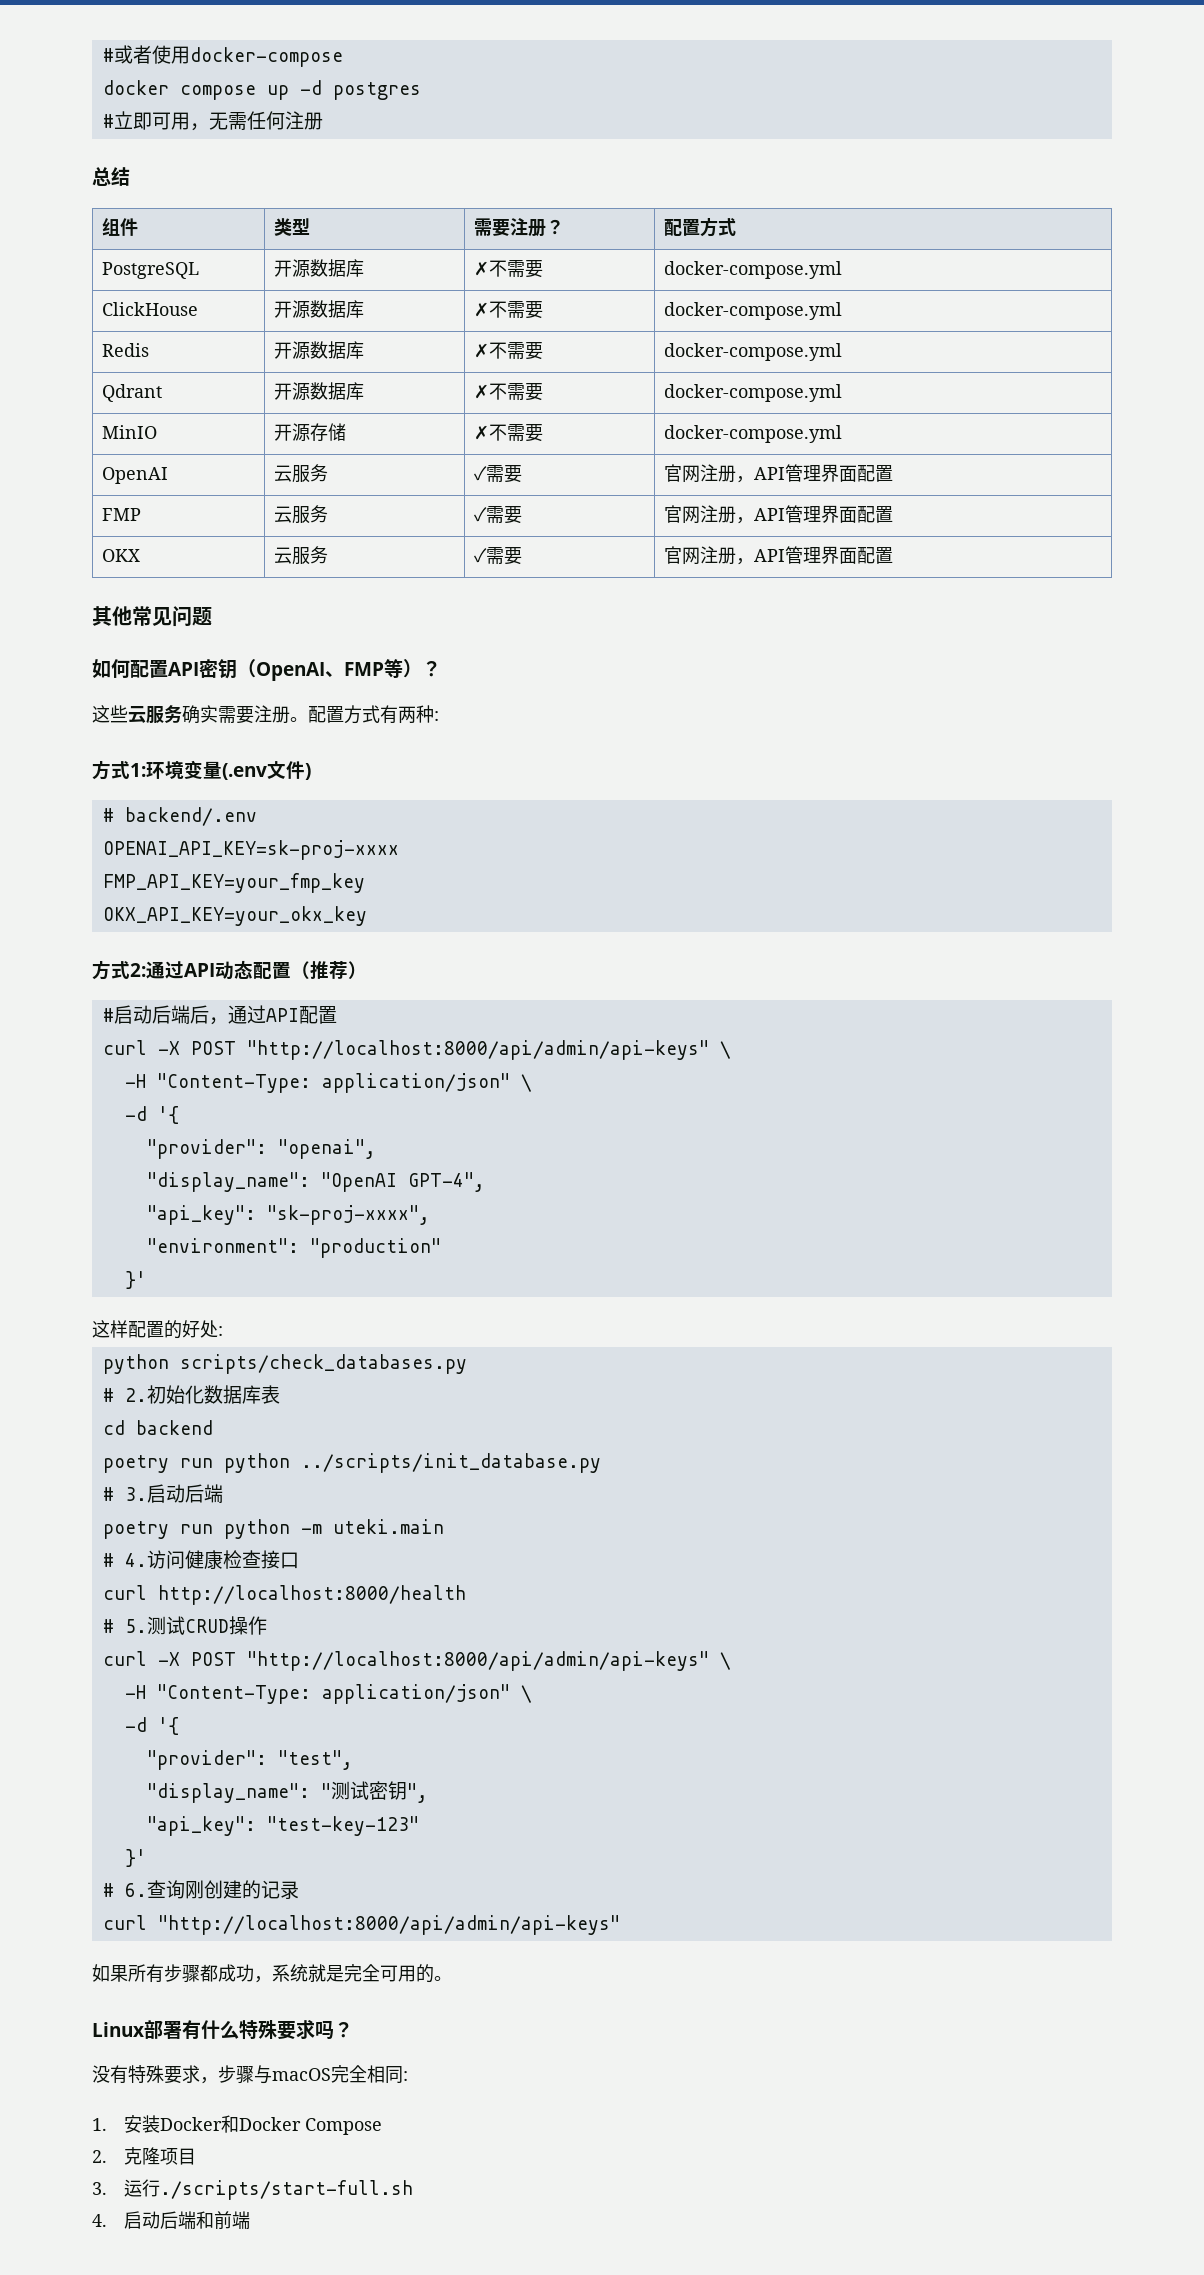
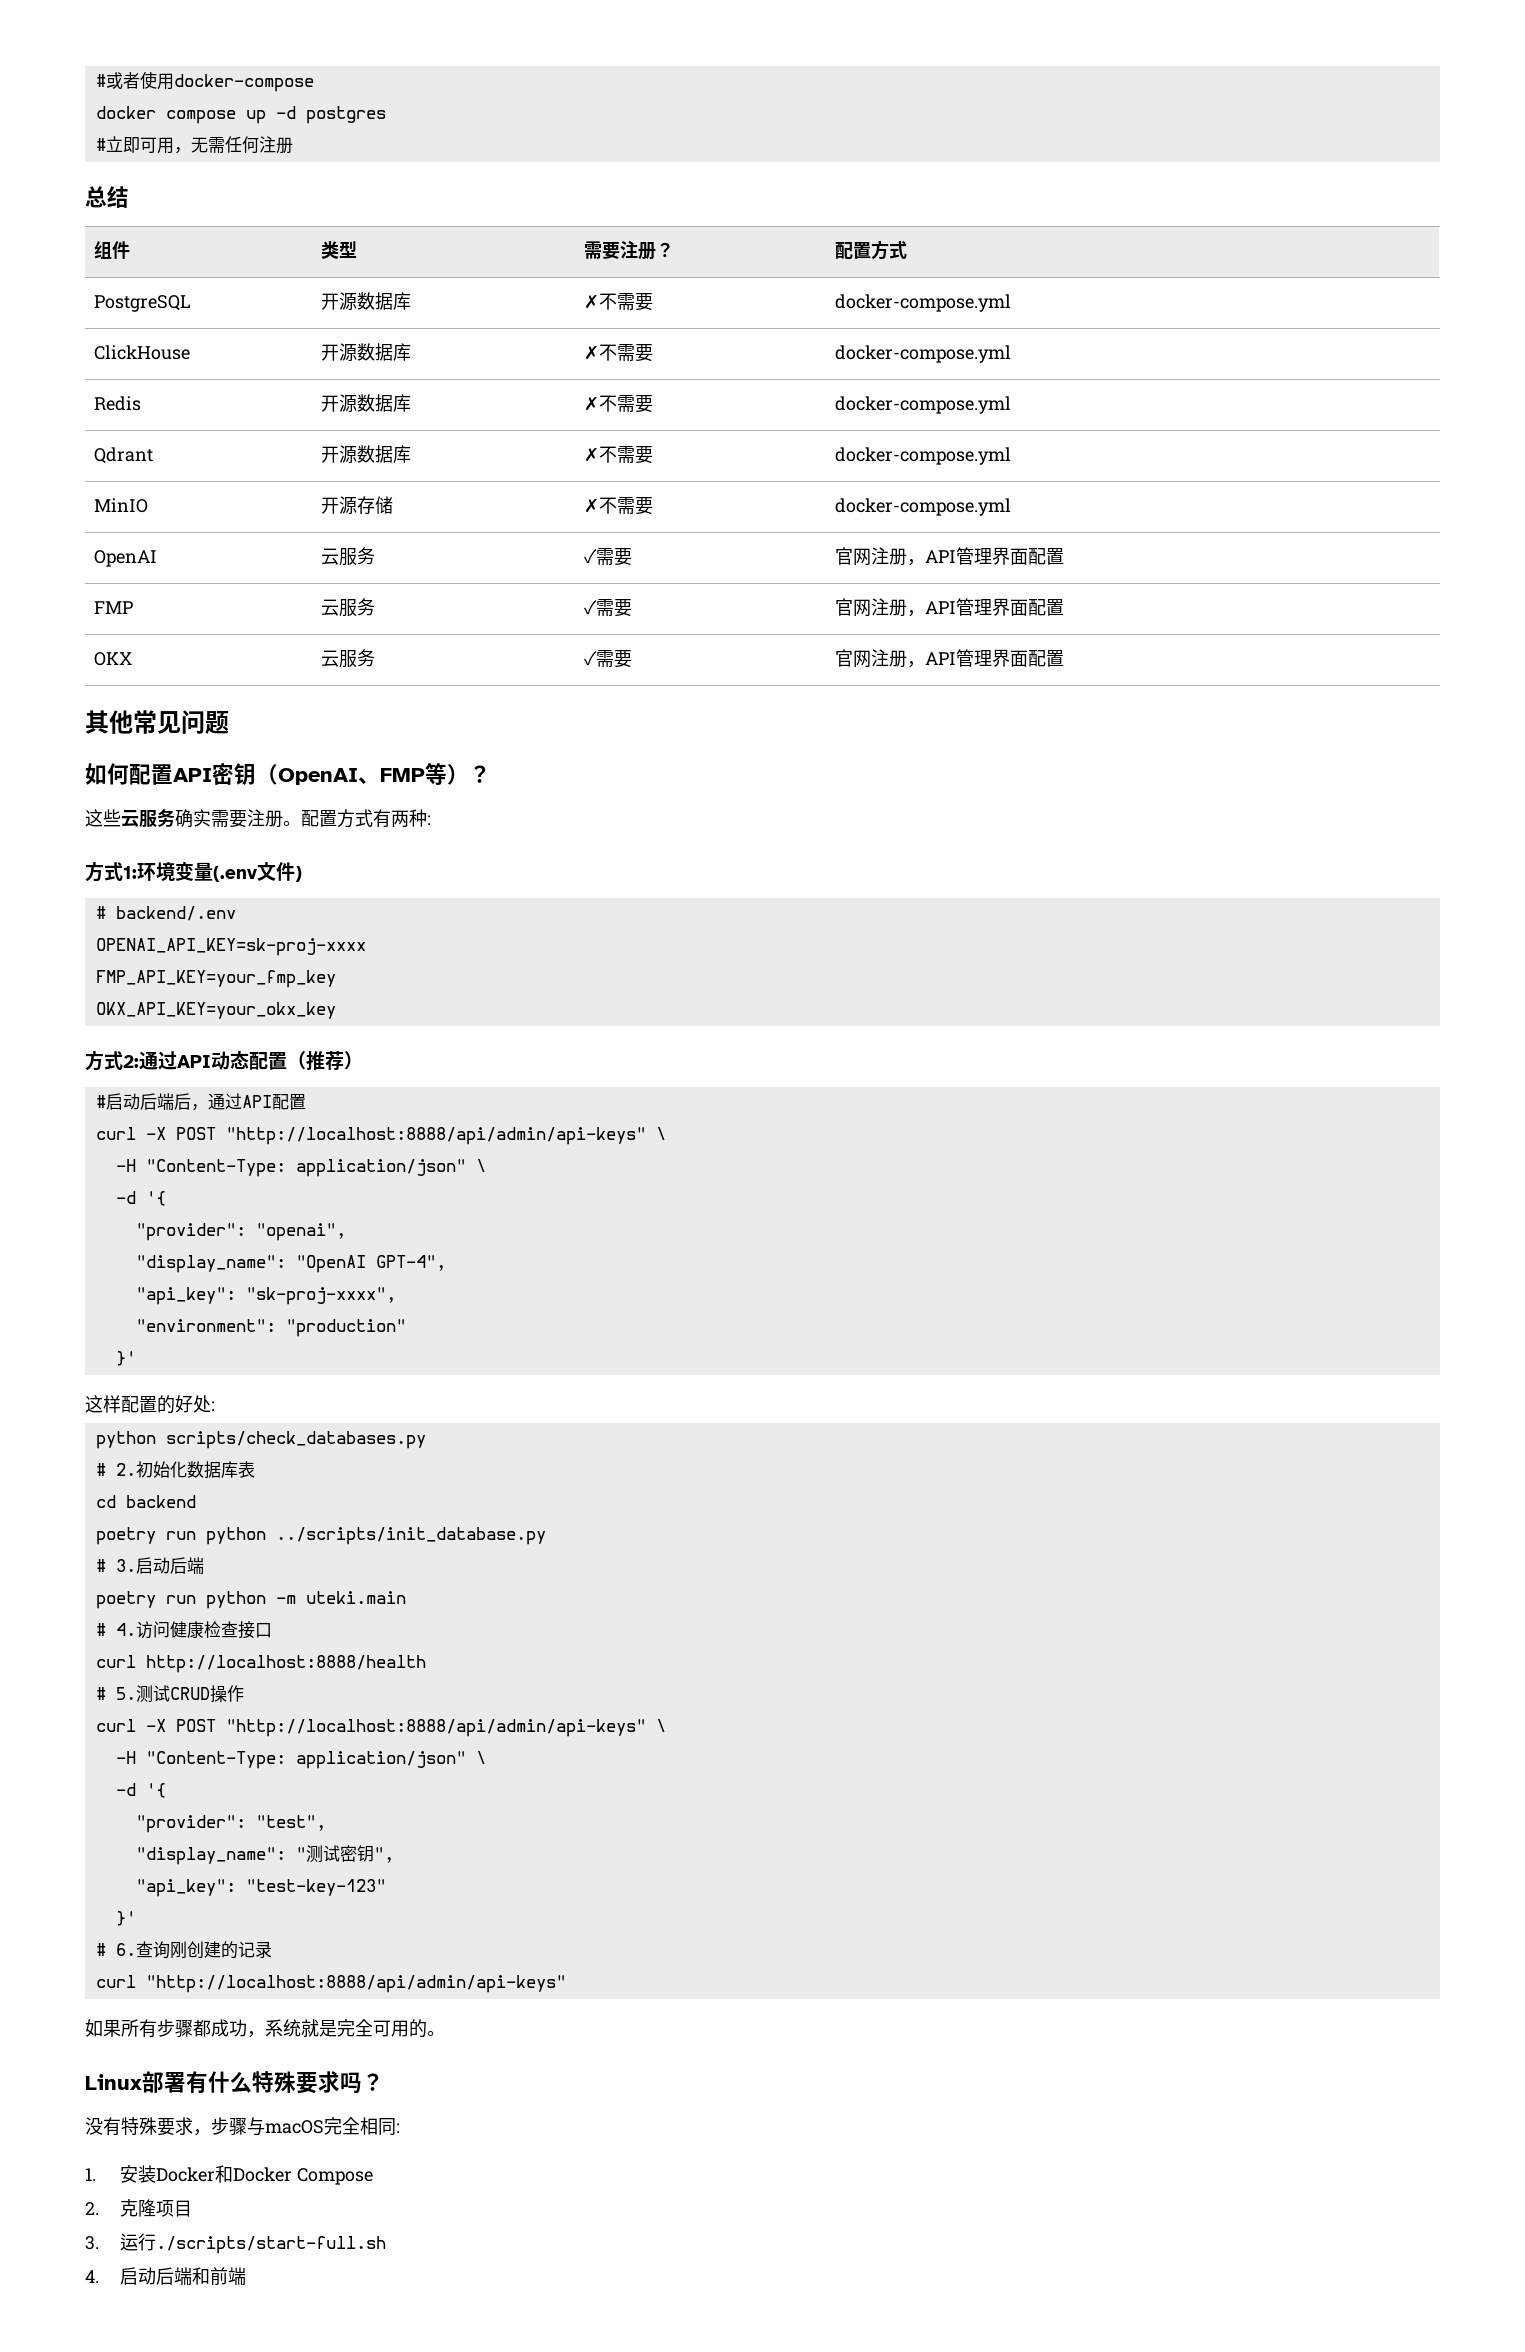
  #启动后端后，通过API配置
- curl -X POST "http://localhost:8000/api/admin/api-keys" \
+ curl -X POST "http://localhost:8888/api/admin/api-keys" \
- curl http://localhost:8000/health
+ curl http://localhost:8888/health
  # 5.测试CRUD操作
- curl -X POST "http://localhost:8000/api/admin/api-keys" \
+ curl -X POST "http://localhost:8888/api/admin/api-keys" \
- curl "http://localhost:8000/api/admin/api-keys"
+ curl "http://localhost:8888/api/admin/api-keys"

